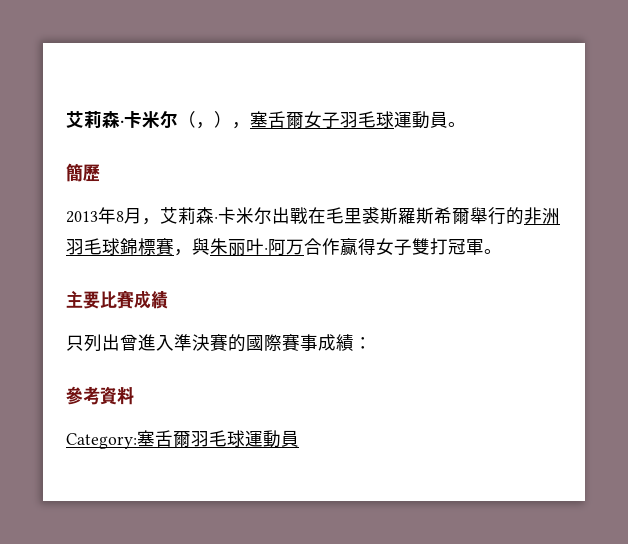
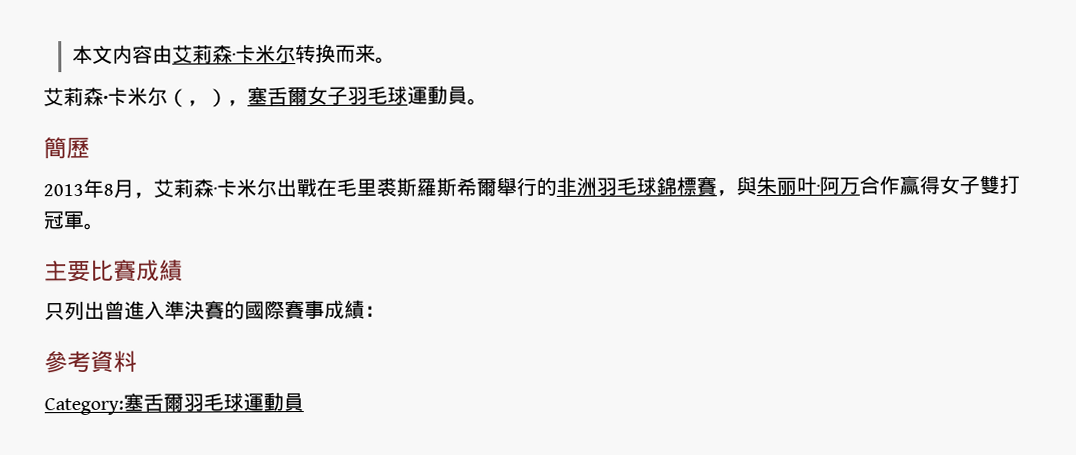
+ 本文内容由艾莉森·卡米尔转换而来。

